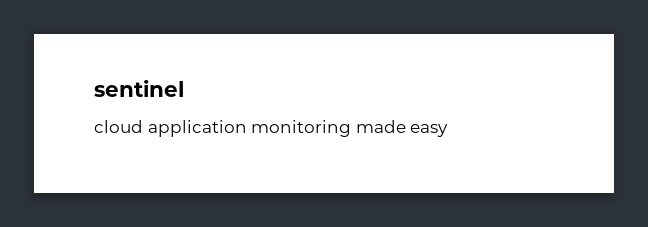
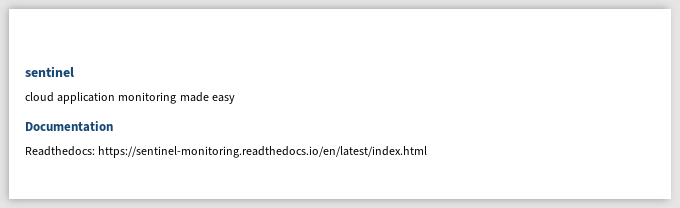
+ Documentation
+ Readthedocs: https://sentinel-monitoring.readthedocs.io/en/latest/index.html

